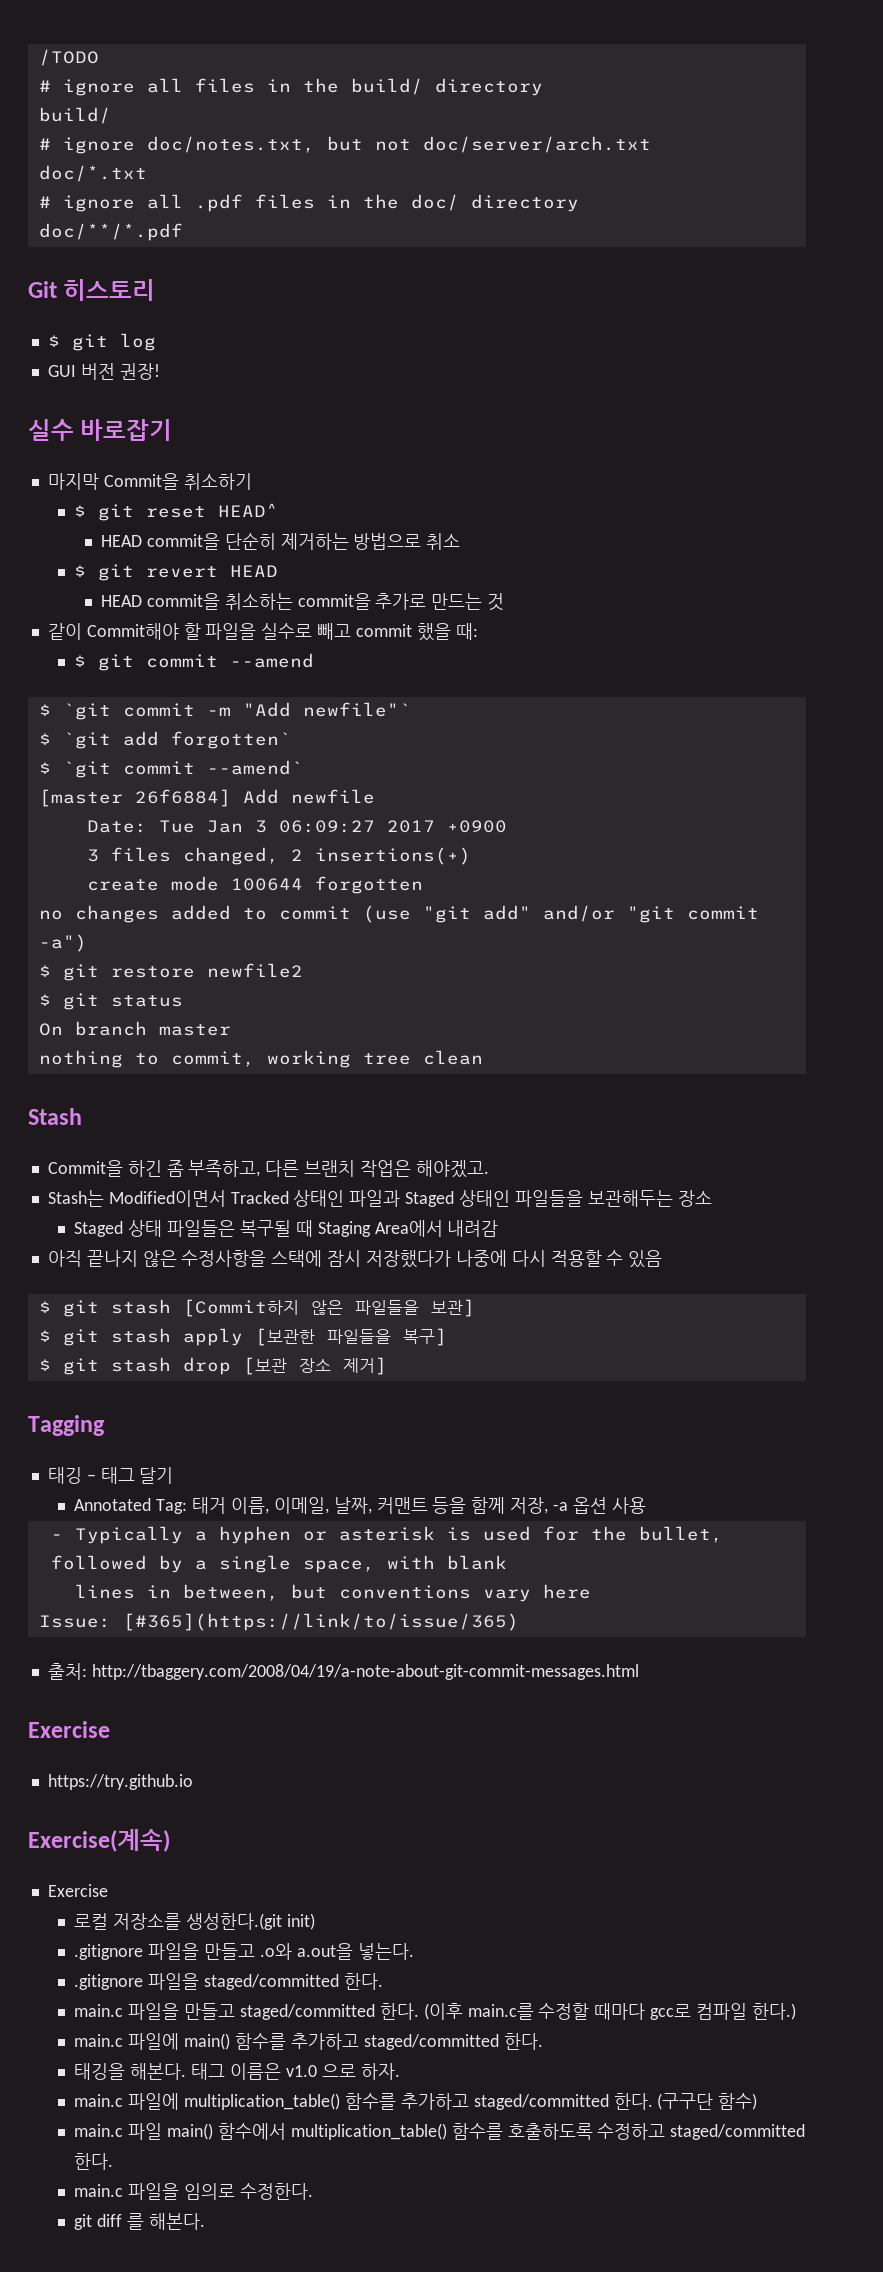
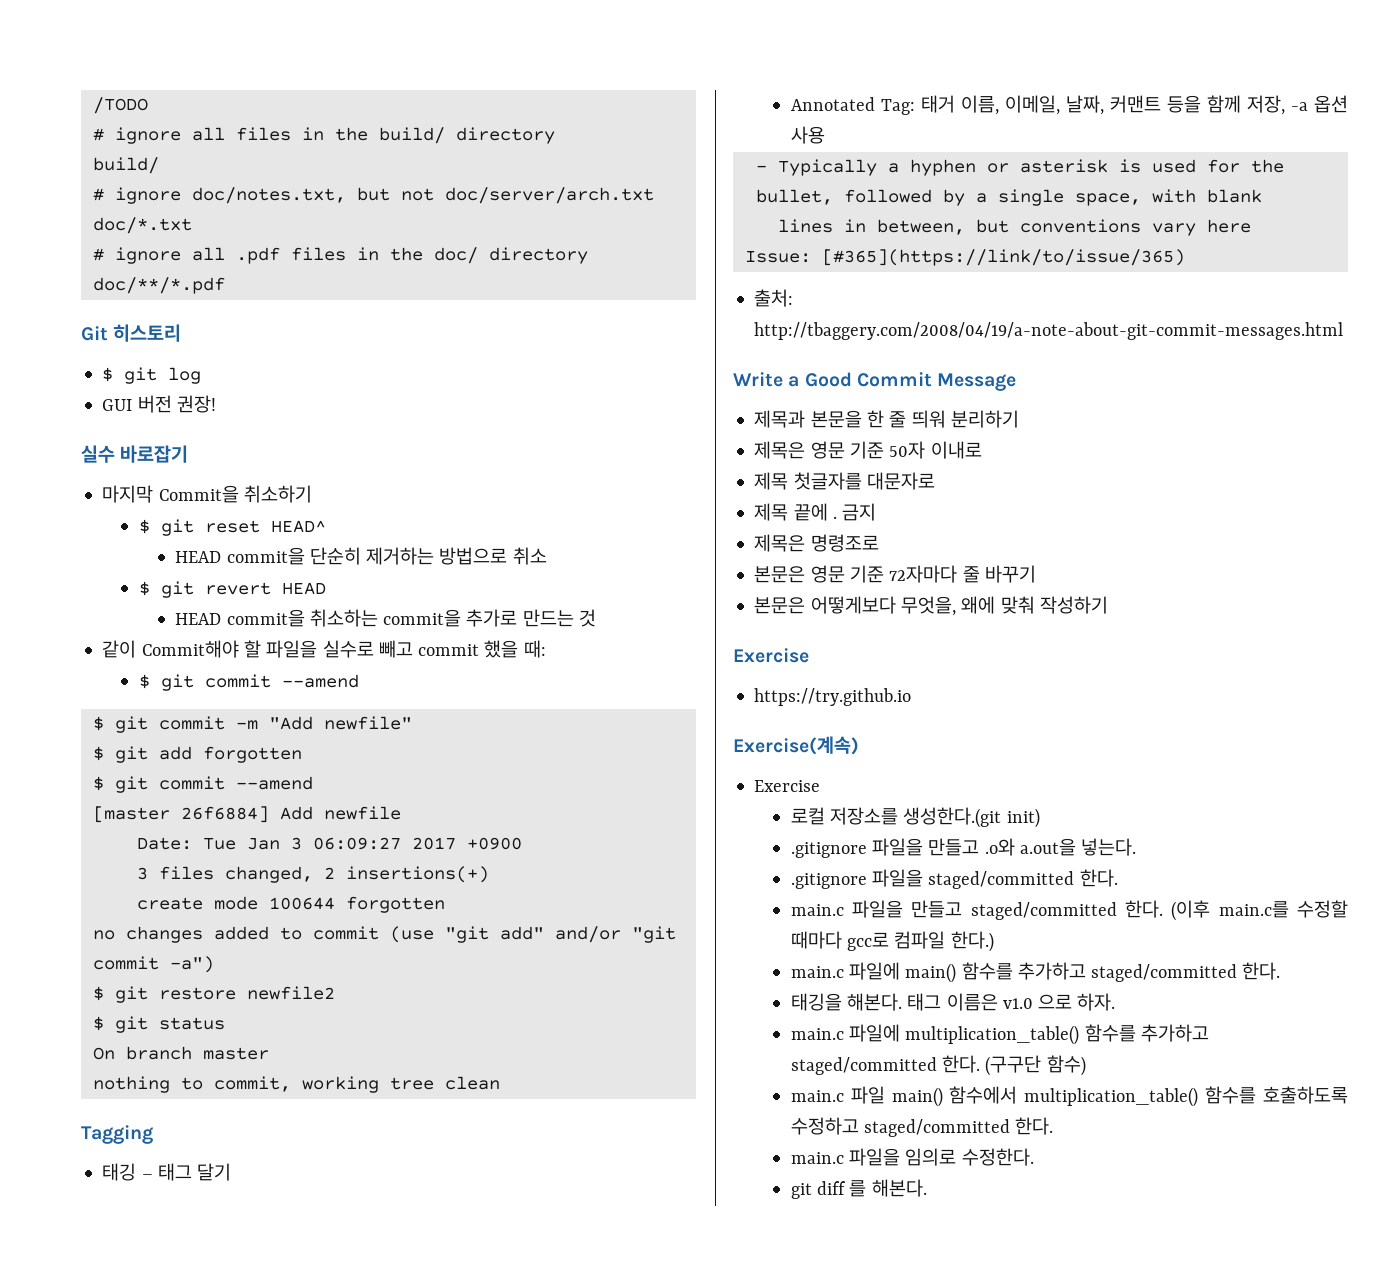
- $ `git commit -m "Add newfile"`
- $ `git add forgotten`
- $ `git commit --amend`
+ $ git commit -m "Add newfile"
+ $ git add forgotten
+ $ git commit --amend
- Stash
- Commit을 하긴 좀 부족하고, 다른 브랜치 작업은 해야겠고.
- Stash는 Modified이면서 Tracked 상태인 파일과 Staged 상태인 파일들을 보관해두는 장소
- Staged 상태 파일들은 복구될 때 Staging Area에서 내려감
- 아직 끝나지 않은 수정사항을 스택에 잠시 저장했다가 나중에 다시 적용할 수 있음
- $ git stash [Commit하지 않은 파일들을 보관]
- $ git stash apply [보관한 파일들을 복구]
- $ git stash drop [보관 장소 제거]
+ Write a Good Commit Message
+ 제목과 본문을 한 줄 띄워 분리하기
+ 제목은 영문 기준 50자 이내로
+ 제목 첫글자를 대문자로
+ 제목 끝에 . 금지
+ 제목은 명령조로
+ 본문은 영문 기준 72자마다 줄 바꾸기
+ 본문은 어떻게보다 무엇을, 왜에 맞춰 작성하기

